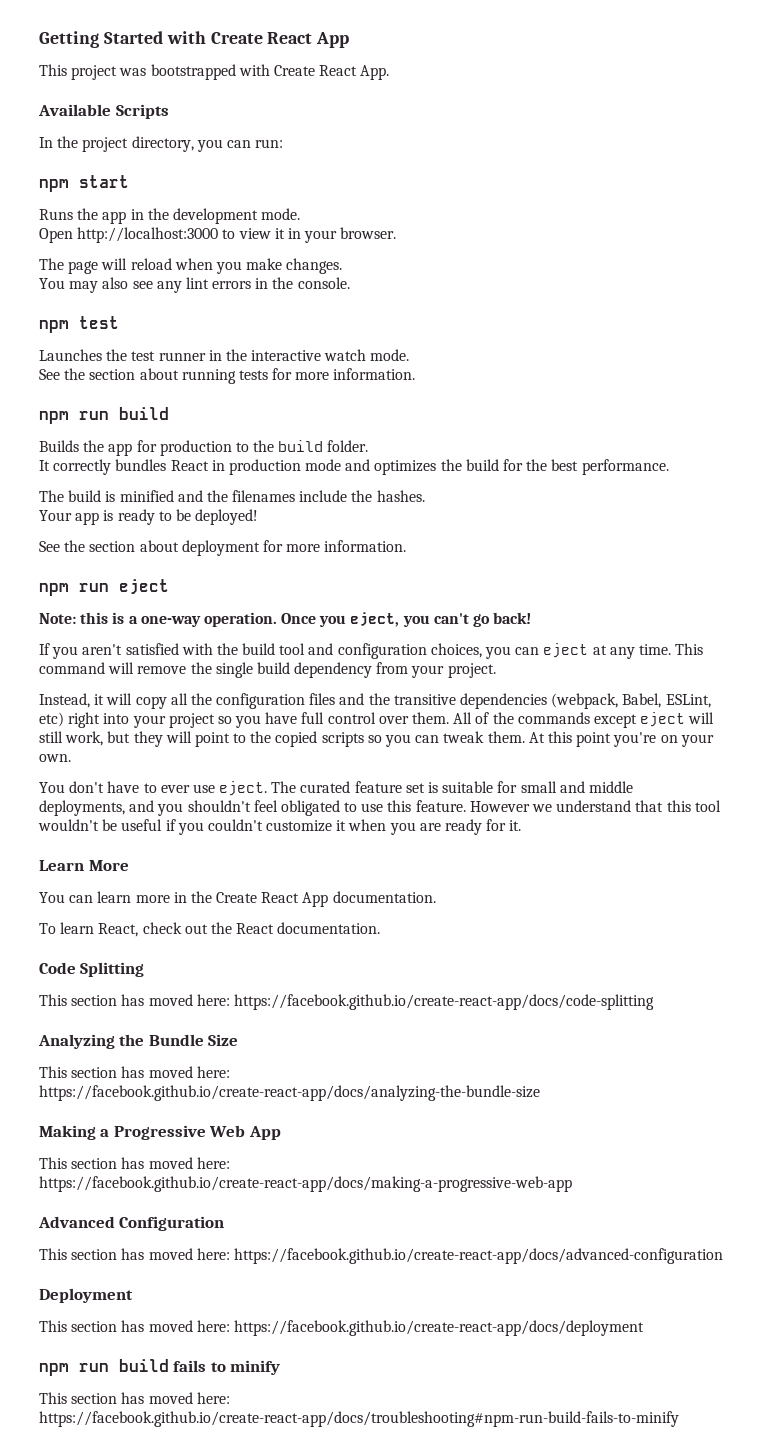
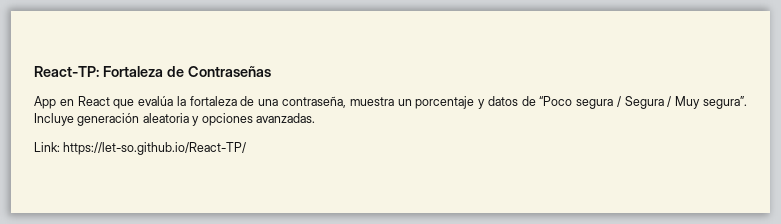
- Getting Started with Create React App
- This project was bootstrapped with Create React App.
- Available Scripts
- In the project directory, you can run:
- npm start
- Runs the app in the development mode.
- Open http://localhost:3000 to view it in your browser.
- The page will reload when you make changes.
- You may also see any lint errors in the console.
- npm test
- Launches the test runner in the interactive watch mode.
- See the section about running tests for more information.
- npm run build
- Builds the app for production to the build folder.
- It correctly bundles React in production mode and optimizes the build for the best performance.
- The build is minified and the filenames include the hashes.
- Your app is ready to be deployed!
- See the section about deployment for more information.
- npm run eject
- Note: this is a one-way operation. Once you eject, you can't go back!
- If you aren't satisfied with the build tool and configuration choices, you can eject at any time. This command will remove the single build dependency from your project.
- Instead, it will copy all the configuration files and the transitive dependencies (webpack, Babel, ESLint, etc) right into your project so you have full control over them. All of the commands except eject will still work, but they will point to the copied scripts so you can tweak them. At this point you're on your own.
- You don't have to ever use eject. The curated feature set is suitable for small and middle deployments, and you shouldn't feel obligated to use this feature. However we understand that this tool wouldn't be useful if you couldn't customize it when you are ready for it.
- Learn More
- You can learn more in the Create React App documentation.
- To learn React, check out the React documentation.
- Code Splitting
- This section has moved here: https://facebook.github.io/create-react-app/docs/code-splitting
- Analyzing the Bundle Size
- This section has moved here: https://facebook.github.io/create-react-app/docs/analyzing-the-bundle-size
- Making a Progressive Web App
- This section has moved here: https://facebook.github.io/create-react-app/docs/making-a-progressive-web-app
- Advanced Configuration
- This section has moved here: https://facebook.github.io/create-react-app/docs/advanced-configuration
- Deployment
- This section has moved here: https://facebook.github.io/create-react-app/docs/deployment
- npm run build fails to minify
- This section has moved here: https://facebook.github.io/create-react-app/docs/troubleshooting#npm-run-build-fails-to-minify
+ React-TP: Fortaleza de Contraseñas
+ App en React que evalúa la fortaleza de una contraseña, muestra un porcentaje y datos de “Poco segura / Segura / Muy segura”. Incluye generación aleatoria y opciones avanzadas.
+ Link: https://let-so.github.io/React-TP/

